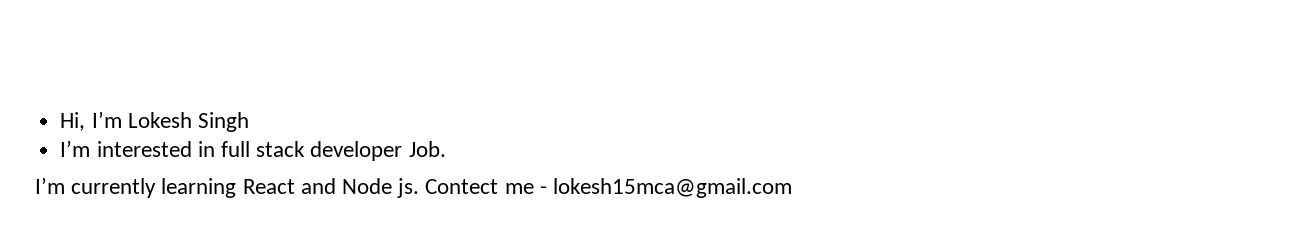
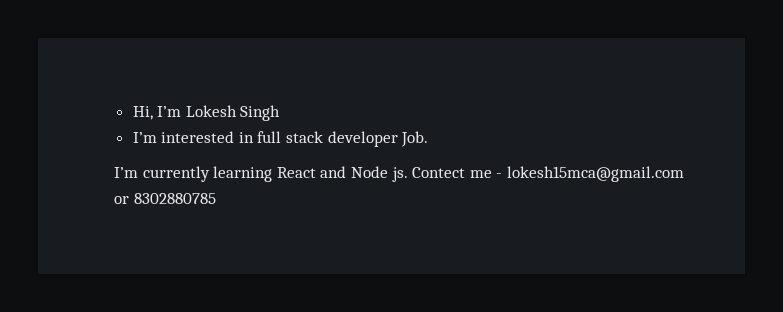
- Contect me - lokesh15mca@gmail.com
+ Contect me - lokesh15mca@gmail.com or 8302880785

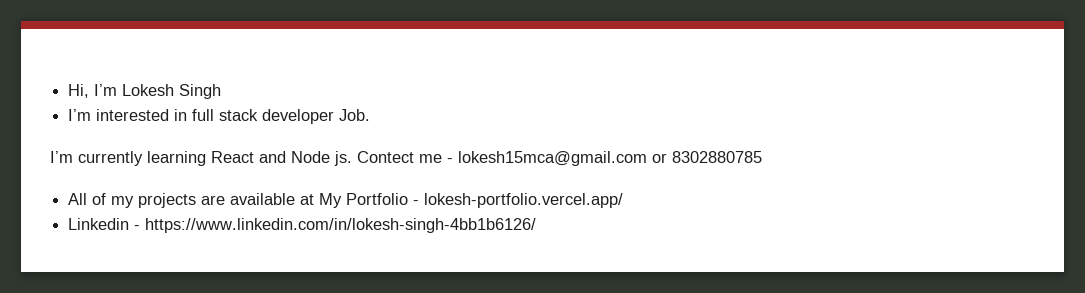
+ All of my projects are available at My Portfolio - lokesh-portfolio.vercel.app/
+ Linkedin - https://www.linkedin.com/in/lokesh-singh-4bb1b6126/

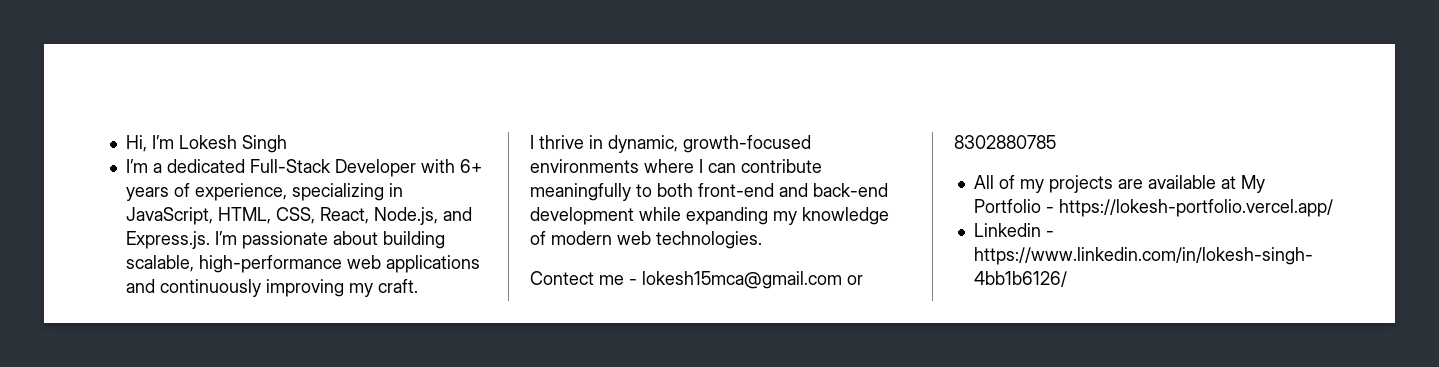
- I’m interested in full stack developer Job.
- I’m currently learning React and Node js. Contect me - lokesh15mca@gmail.com or 8302880785
+ I’m a dedicated Full-Stack Developer with 6+ years of experience, specializing in JavaScript, HTML, CSS, React, Node.js, and Express.js. I’m passionate about building scalable, high-performance web applications and continuously improving my craft.
+ I thrive in dynamic, growth-focused environments where I can contribute meaningfully to both front-end and back-end development while expanding my knowledge of modern web technologies.
+ Contect me - lokesh15mca@gmail.com or 8302880785
- All of my projects are available at My Portfolio - lokesh-portfolio.vercel.app/
+ All of my projects are available at My Portfolio - https://lokesh-portfolio.vercel.app/

